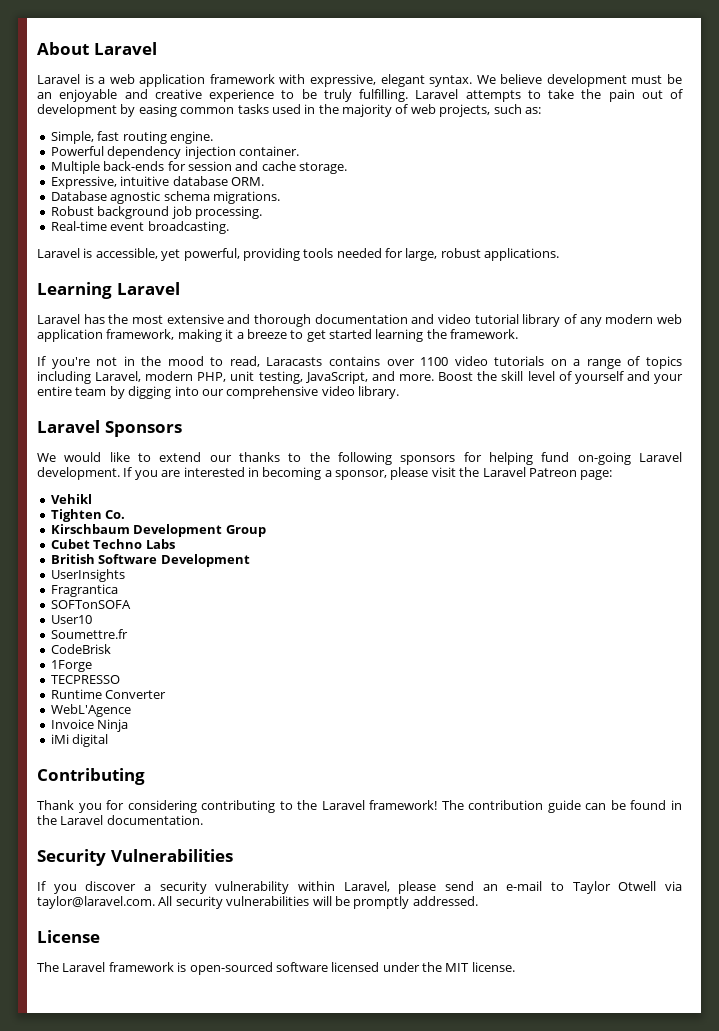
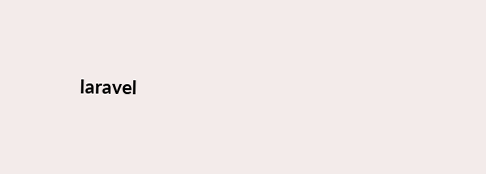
- About Laravel
- Laravel is a web application framework with expressive, elegant syntax. We believe development must be an enjoyable and creative experience to be truly fulfilling. Laravel attempts to take the pain out of development by easing common tasks used in the majority of web projects, such as:
- Simple, fast routing engine.
- Powerful dependency injection container.
- Multiple back-ends for session and cache storage.
- Expressive, intuitive database ORM.
- Database agnostic schema migrations.
- Robust background job processing.
- Real-time event broadcasting.
- Laravel is accessible, yet powerful, providing tools needed for large, robust applications.
- Learning Laravel
- Laravel has the most extensive and thorough documentation and video tutorial library of any modern web application framework, making it a breeze to get started learning the framework.
- If you're not in the mood to read, Laracasts contains over 1100 video tutorials on a range of topics including Laravel, modern PHP, unit testing, JavaScript, and more. Boost the skill level of yourself and your entire team by digging into our comprehensive video library.
- Laravel Sponsors
- We would like to extend our thanks to the following sponsors for helping fund on-going Laravel development. If you are interested in becoming a sponsor, please visit the Laravel Patreon page:
- Vehikl
- Tighten Co.
- Kirschbaum Development Group
- Cubet Techno Labs
- British Software Development
- UserInsights
- Fragrantica
- SOFTonSOFA
- User10
- Soumettre.fr
- CodeBrisk
- 1Forge
- TECPRESSO
- Runtime Converter
- WebL'Agence
- Invoice Ninja
- iMi digital
- Contributing
- Thank you for considering contributing to the Laravel framework! The contribution guide can be found in the Laravel documentation.
- Security Vulnerabilities
- If you discover a security vulnerability within Laravel, please send an e-mail to Taylor Otwell via taylor@laravel.com. All security vulnerabilities will be promptly addressed.
- License
- The Laravel framework is open-sourced software licensed under the MIT license.
+ laravel

